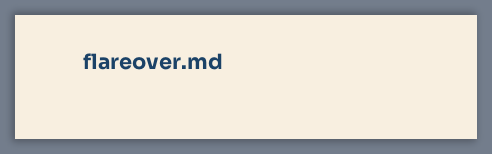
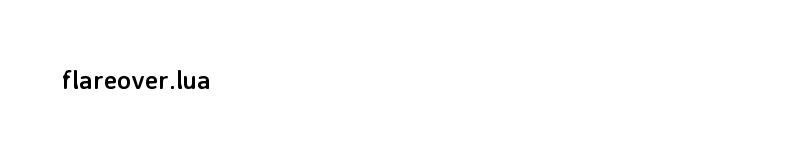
- flareover.md
+ flareover.lua

